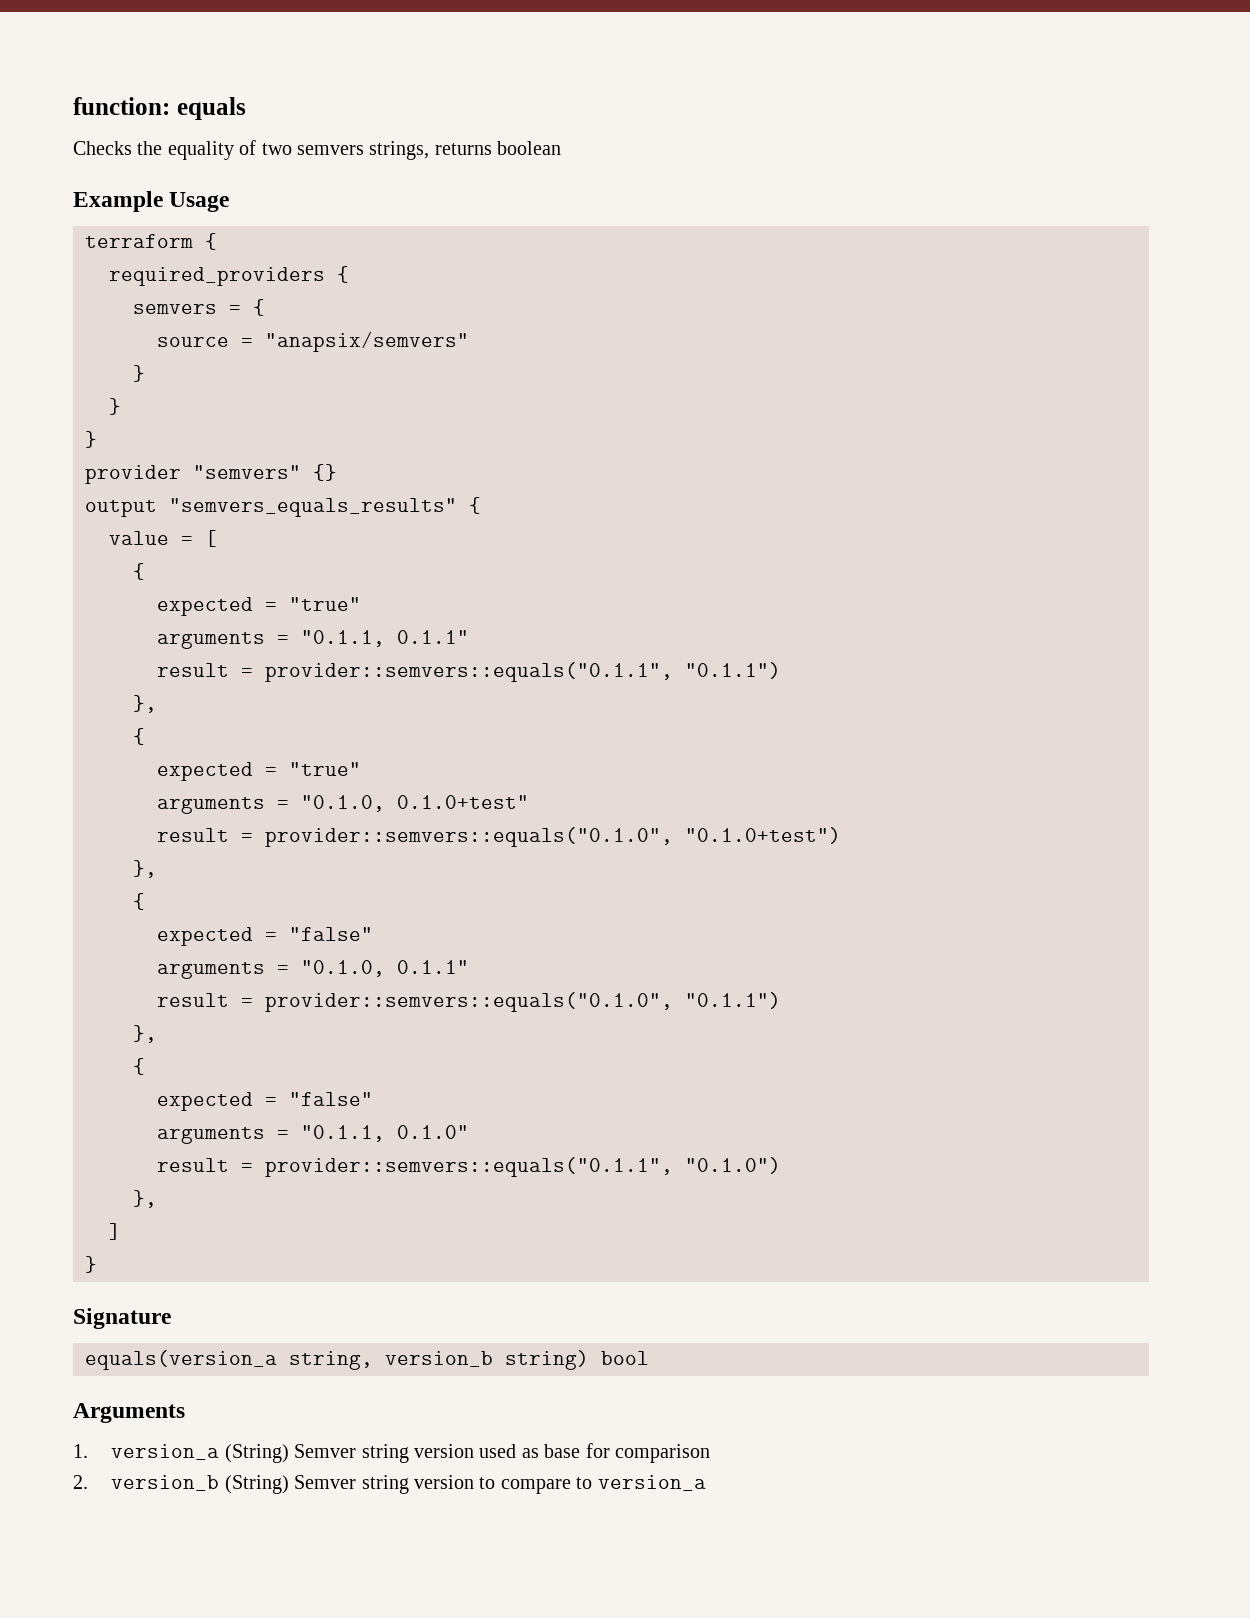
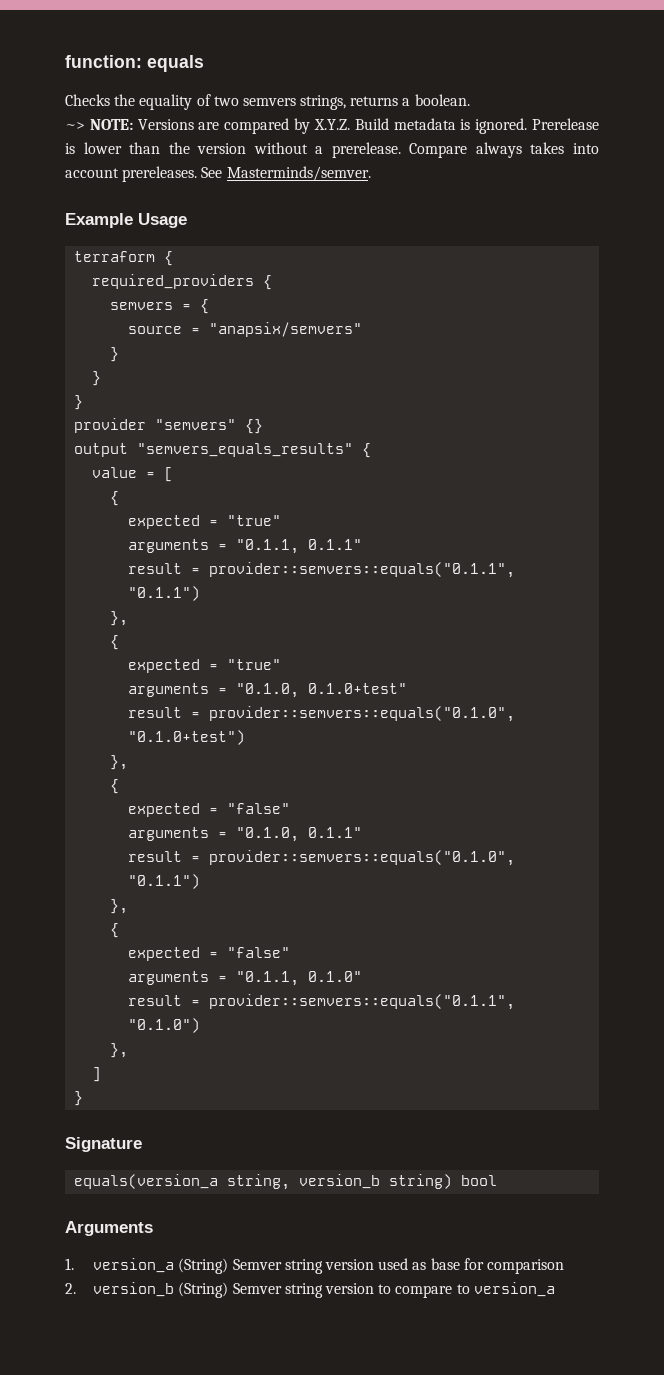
- Checks the equality of two semvers strings, returns boolean
+ Checks the equality of two semvers strings, returns a boolean.
+ ~> NOTE: Versions are compared by X.Y.Z. Build metadata is ignored. Prerelease is lower than the version without a prerelease. Compare always takes into account prereleases. See Masterminds/semver.

